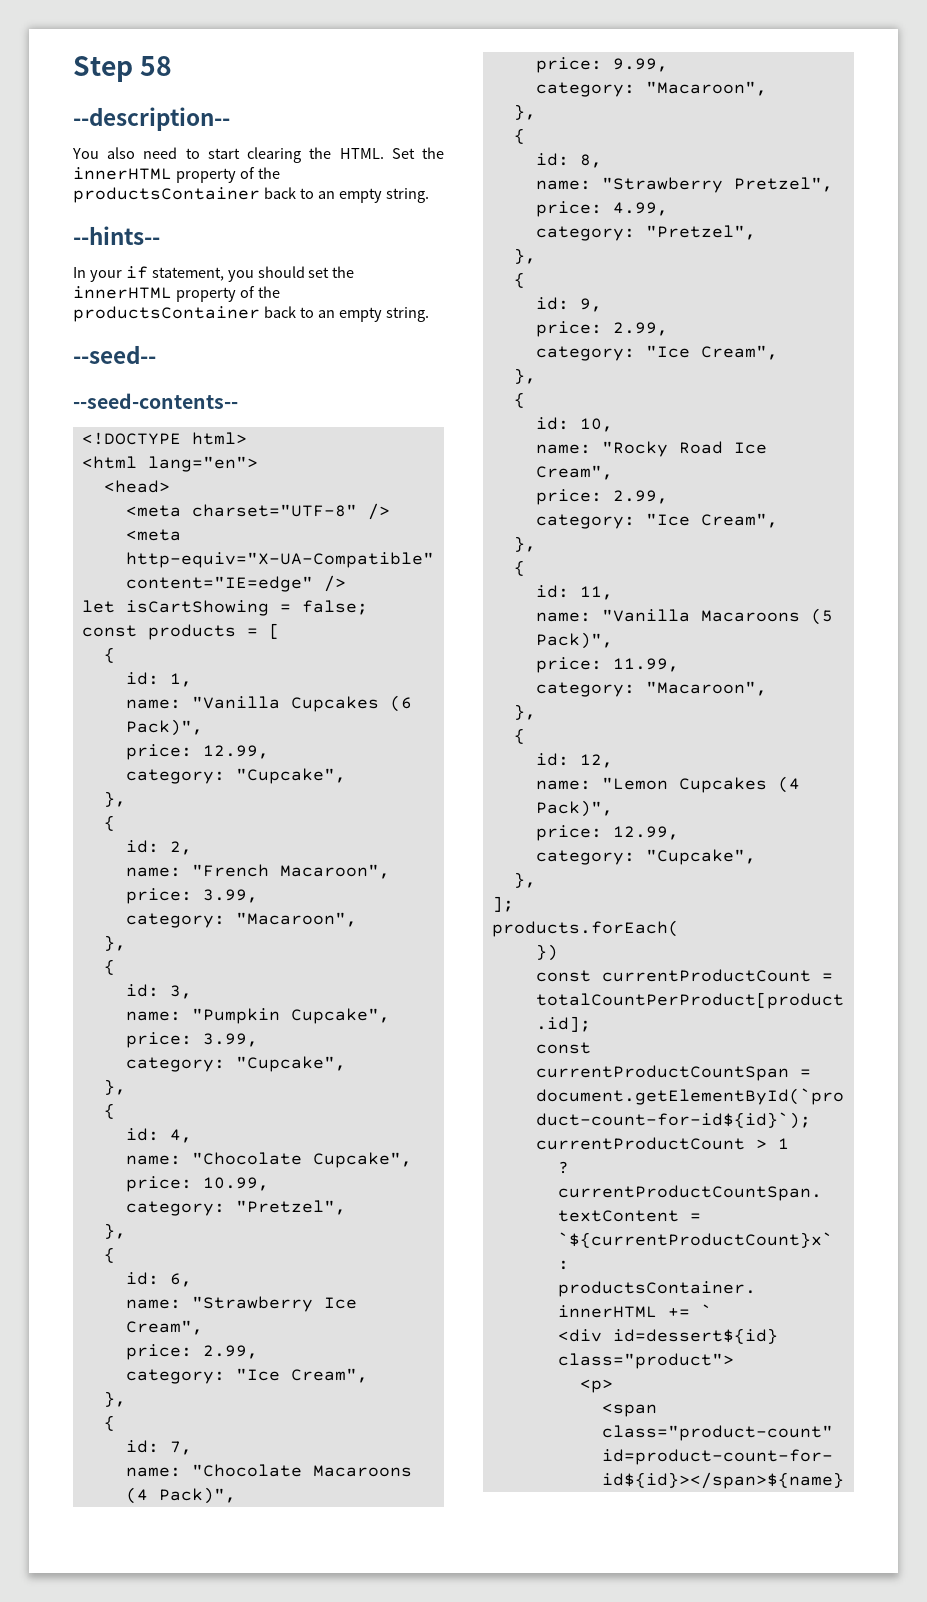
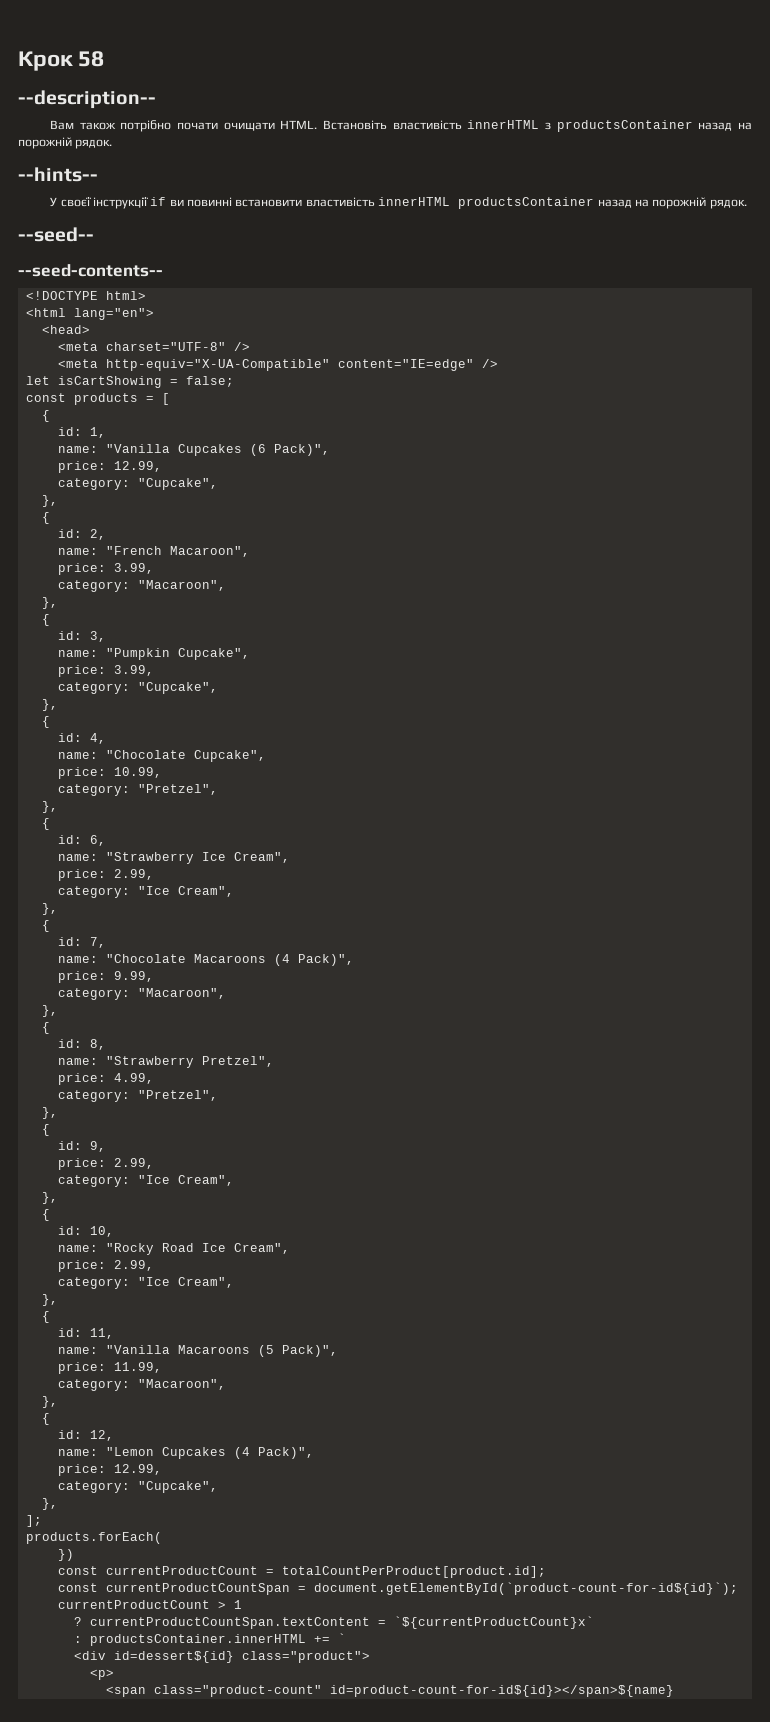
- Step 58
+ Крок 58
- You also need to start clearing the HTML. Set the innerHTML property of the productsContainer back to an empty string.
+ Вам також потрібно почати очищати HTML. Встановіть властивість innerHTML з productsContainer назад на порожній рядок.
  --hints--
- In your if statement, you should set the innerHTML property of the productsContainer back to an empty string.
+ У своєї інструкції if ви повинні встановити властивість innerHTML productsContainer назад на порожній рядок.

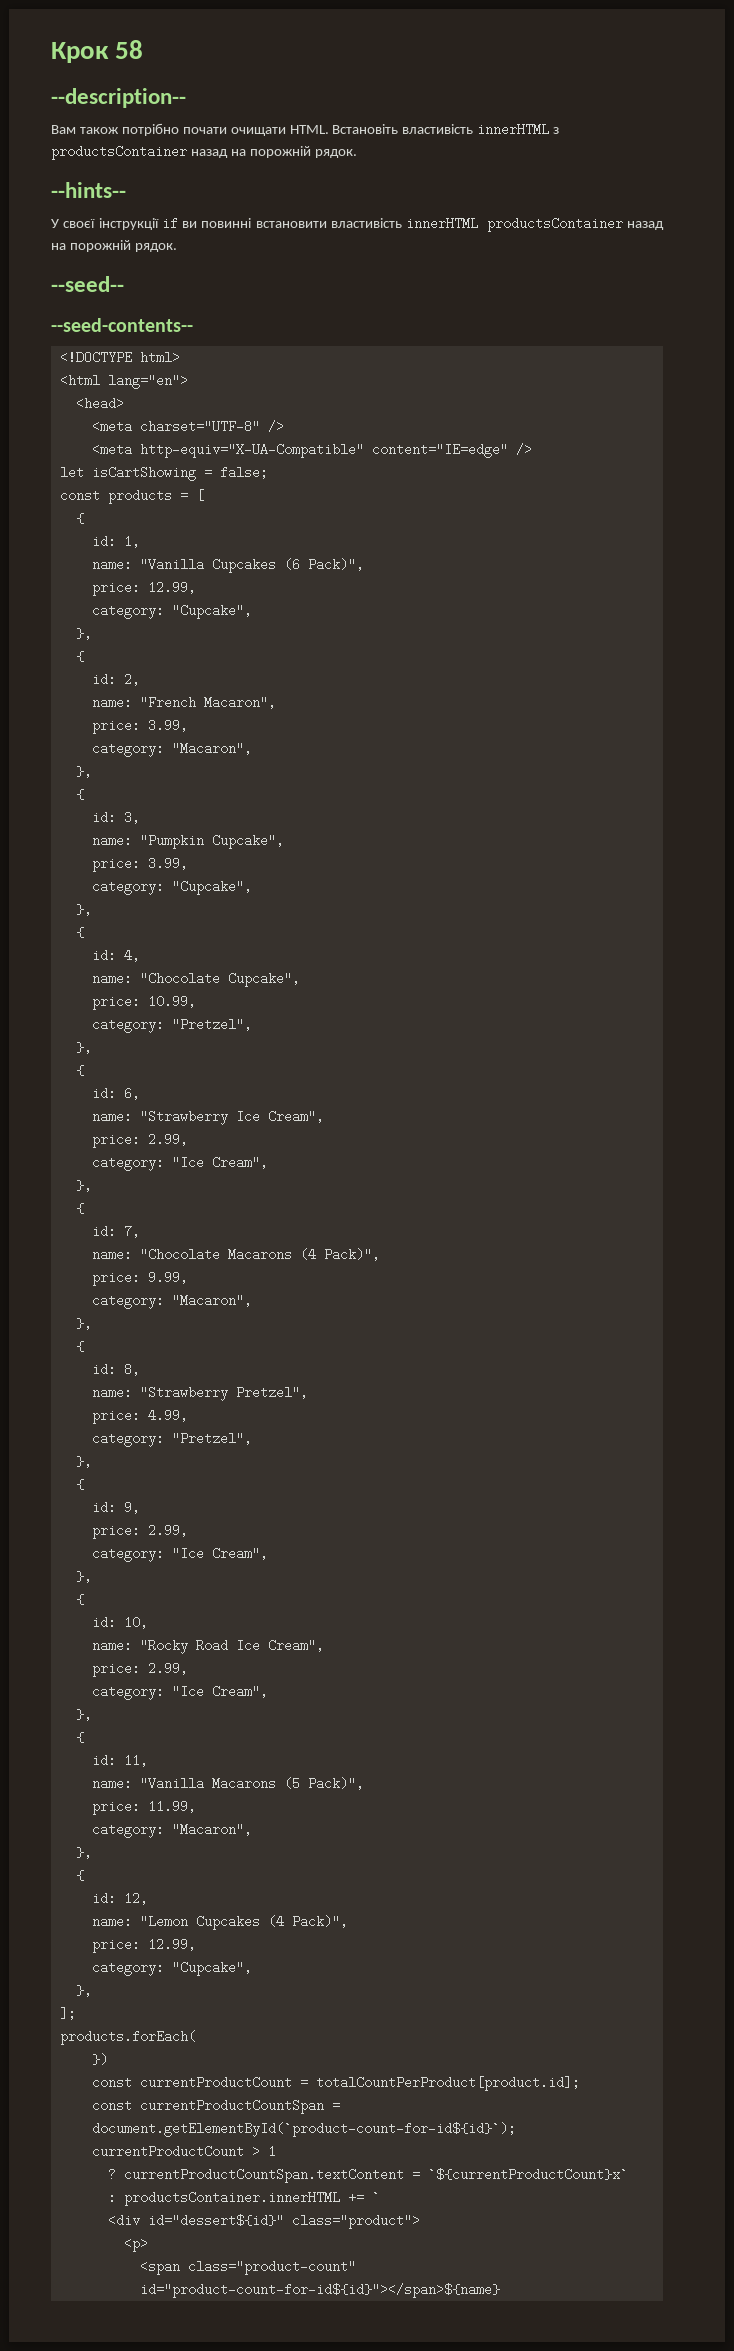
- name: "French Macaroon",
+ name: "French Macaron",
  price: 3.99,
- category: "Macaroon",
+ category: "Macaron",
- name: "Chocolate Macaroons (4 Pack)",
+ name: "Chocolate Macarons (4 Pack)",
  price: 9.99,
- category: "Macaroon",
+ category: "Macaron",
- name: "Vanilla Macaroons (5 Pack)",
+ name: "Vanilla Macarons (5 Pack)",
  price: 11.99,
- category: "Macaroon",
+ category: "Macaron",
- <div id=dessert${id} class="product">
+ <div id="dessert${id}" class="product">
- <span class="product-count" id=product-count-for-id${id}></span>${name}
+ <span class="product-count" id="product-count-for-id${id}"></span>${name}

